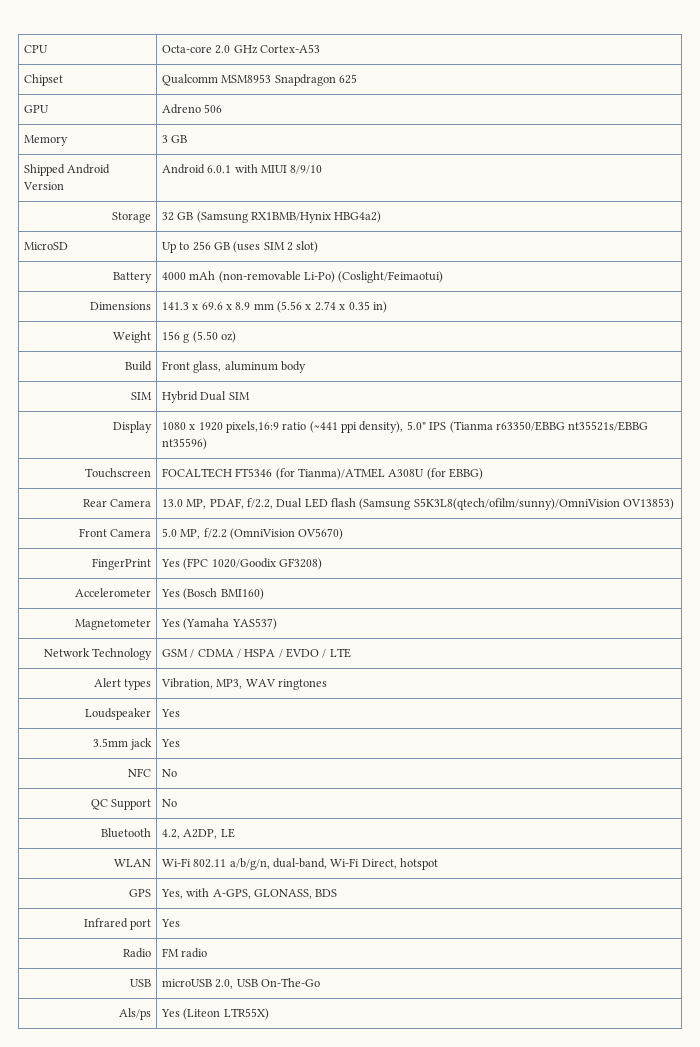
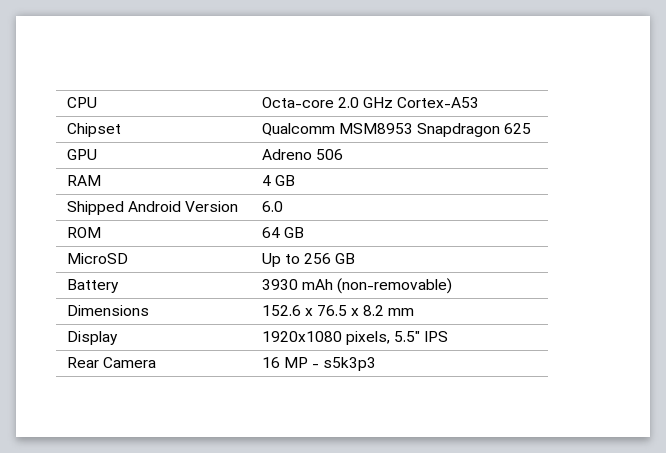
- Memory | 3 GB
+ RAM | 4 GB
- Shipped Android Version | Android 6.0.1 with MIUI 8/9/10
- Storage | 32 GB (Samsung RX1BMB/Hynix HBG4a2)
+ Shipped Android Version | 6.0
+ ROM | 64 GB
- MicroSD | Up to 256 GB (uses SIM 2 slot)
- Battery | 4000 mAh (non-removable Li-Po) (Coslight/Feimaotui)
- Dimensions | 141.3 x 69.6 x 8.9 mm (5.56 x 2.74 x 0.35 in)
- Weight | 156 g (5.50 oz)
- Build | Front glass, aluminum body
- SIM | Hybrid Dual SIM
- Display | 1080 x 1920 pixels,16:9 ratio (~441 ppi density), 5.0" IPS (Tianma r63350/EBBG nt35521s/EBBG nt35596)
- Touchscreen | FOCALTECH FT5346 (for Tianma)/ATMEL A308U (for EBBG)
- Rear Camera | 13.0 MP, PDAF, f/2.2, Dual LED flash (Samsung S5K3L8(qtech/ofilm/sunny)/OmniVision OV13853)
- Front Camera | 5.0 MP, f/2.2 (OmniVision OV5670)
- FingerPrint | Yes (FPC 1020/Goodix GF3208)
- Accelerometer | Yes (Bosch BMI160)
- Magnetometer | Yes (Yamaha YAS537)
- Network Technology | GSM / CDMA / HSPA / EVDO / LTE
- Alert types | Vibration, MP3, WAV ringtones
- Loudspeaker | Yes
- 3.5mm jack | Yes
- NFC | No
- QC Support | No
- Bluetooth | 4.2, A2DP, LE
- WLAN | Wi-Fi 802.11 a/b/g/n, dual-band, Wi-Fi Direct, hotspot
- GPS | Yes, with A-GPS, GLONASS, BDS
- Infrared port | Yes
- Radio | FM radio
- USB | microUSB 2.0, USB On-The-Go
- Als/ps | Yes (Liteon LTR55X)
+ MicroSD | Up to 256 GB
+ Battery | 3930 mAh (non-removable)
+ Dimensions | 152.6 x 76.5 x 8.2 mm
+ Display | 1920x1080 pixels, 5.5" IPS
+ Rear Camera | 16 MP - s5k3p3

